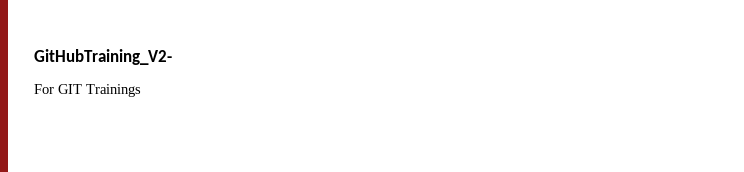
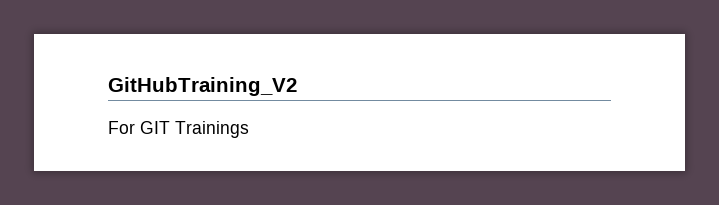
- GitHubTraining_V2-
+ GitHubTraining_V2

